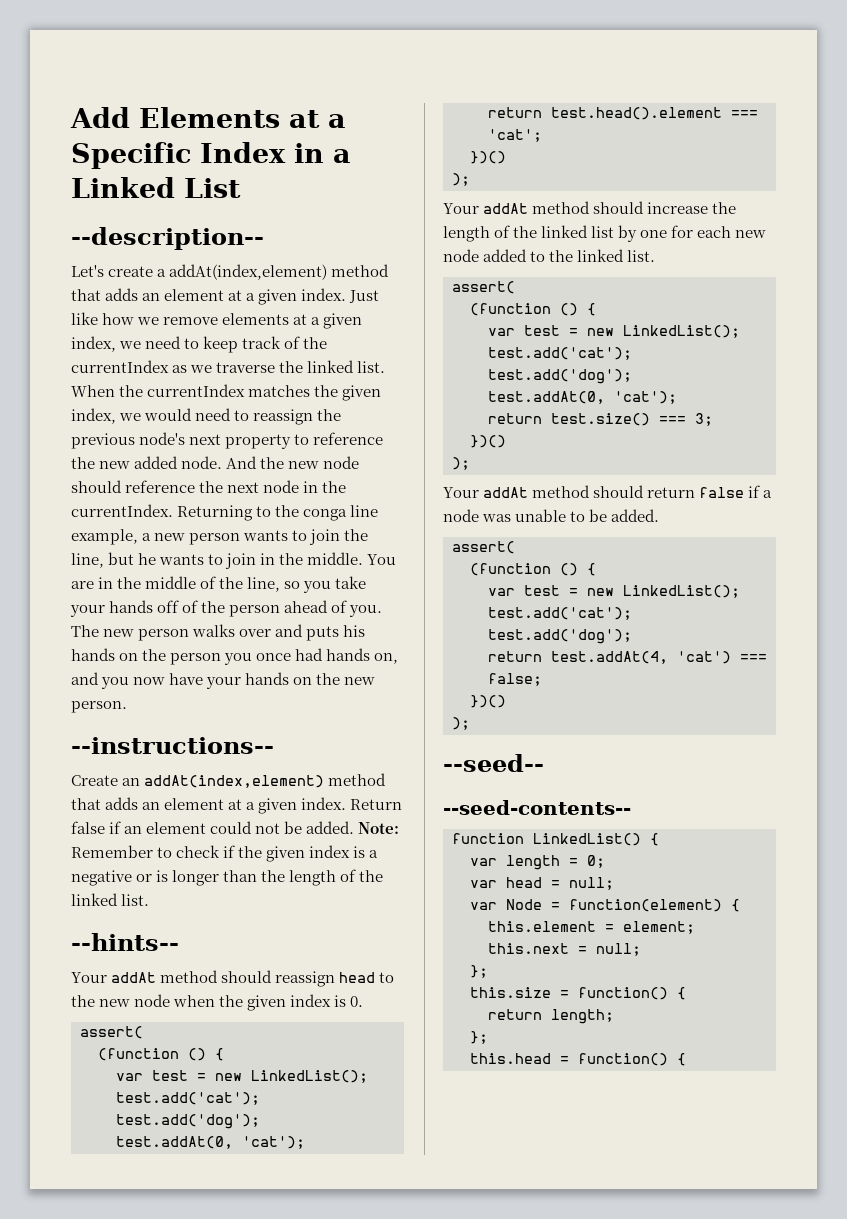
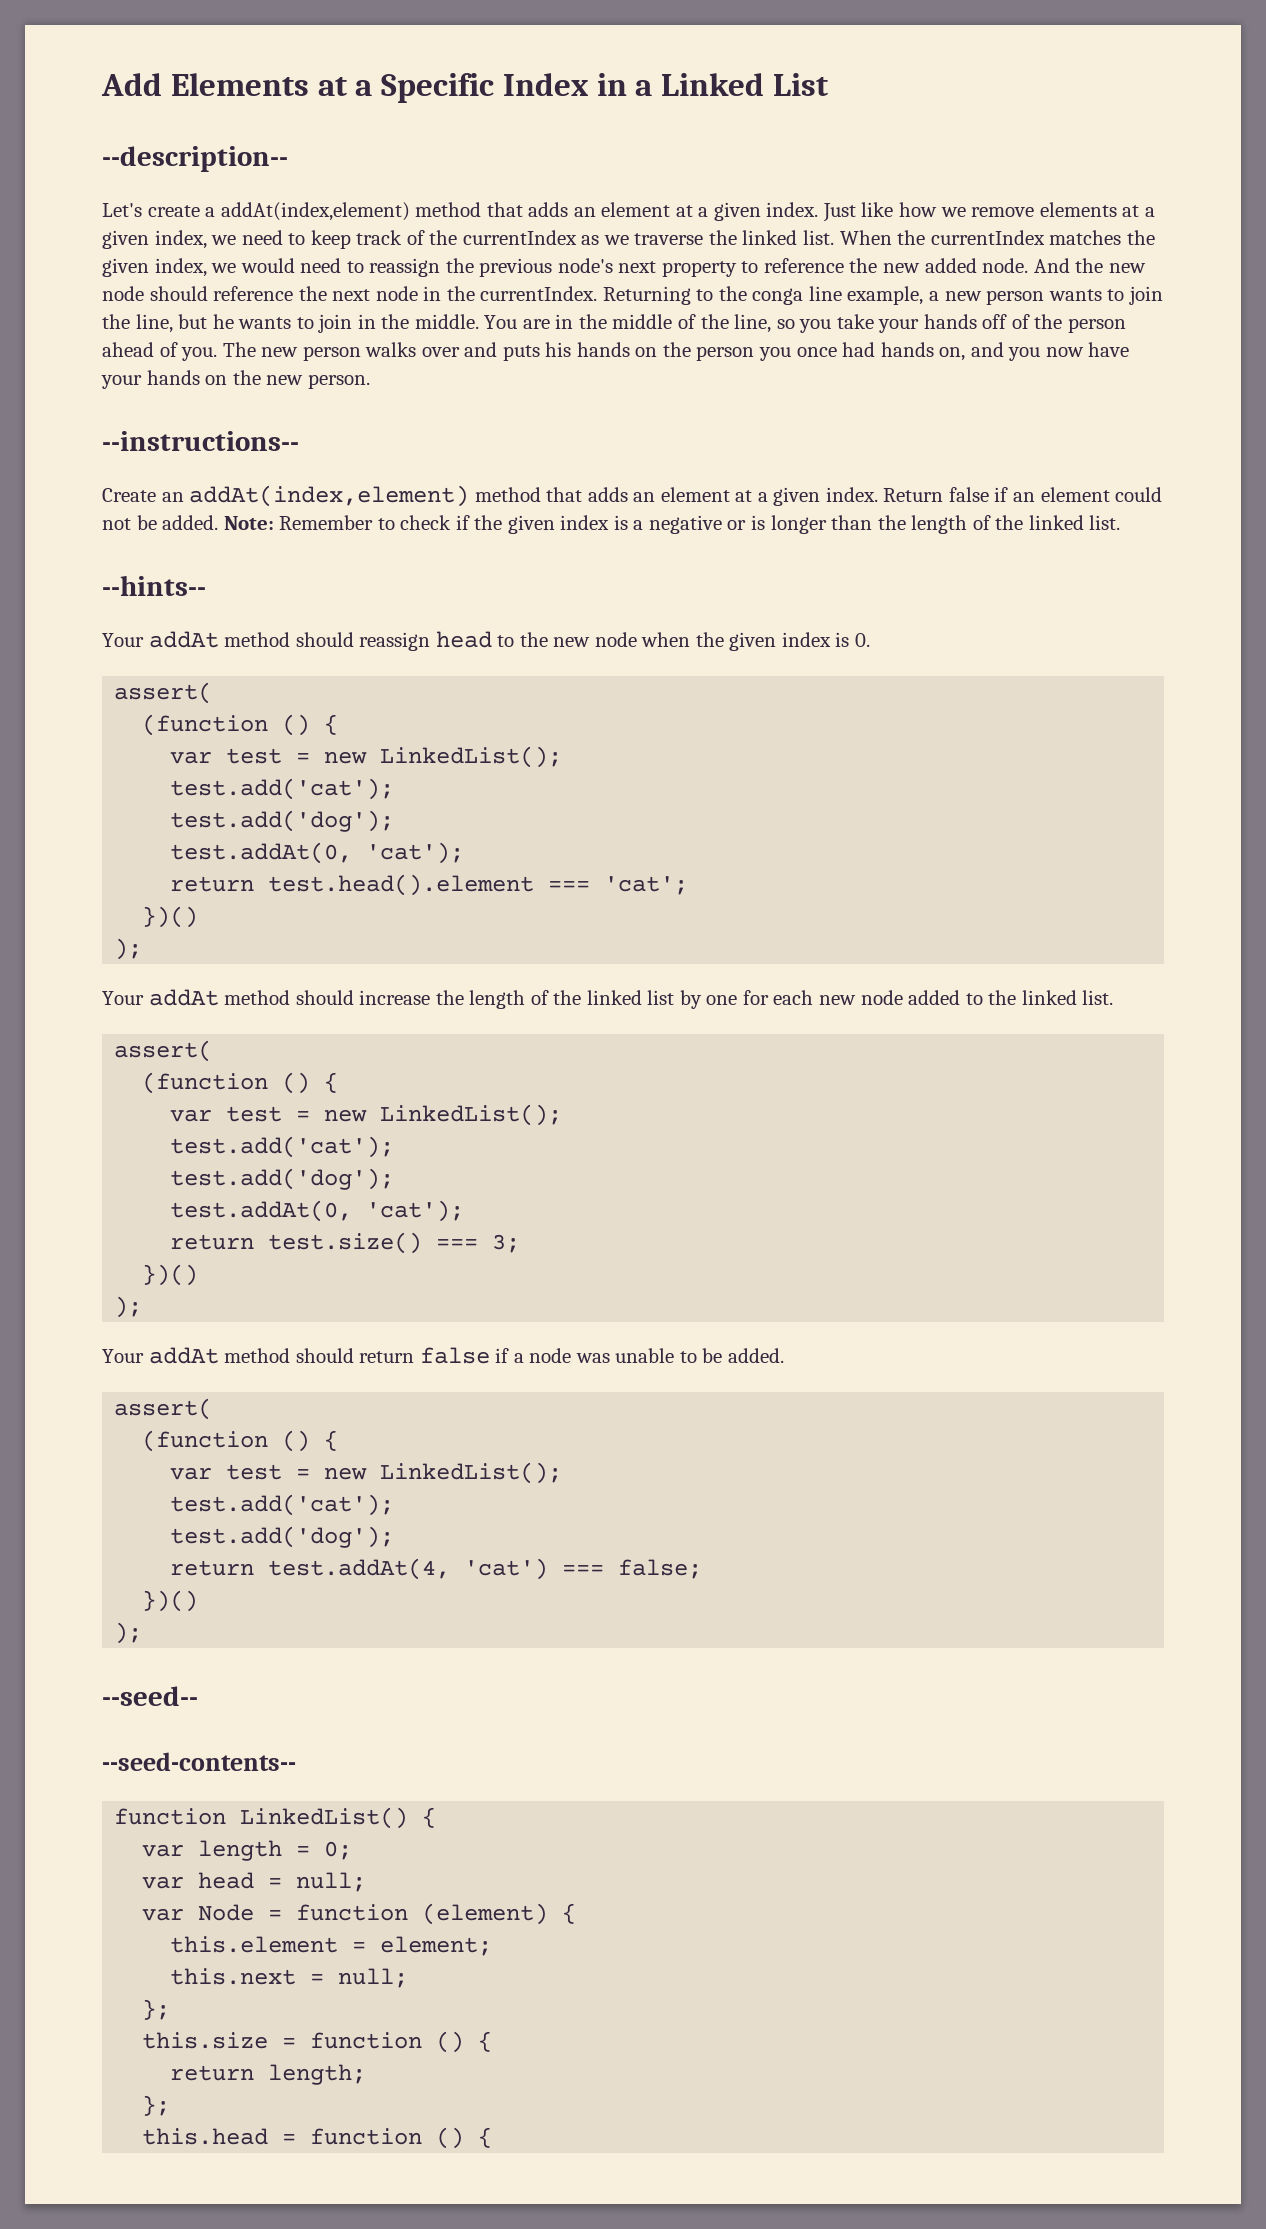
- var Node = function(element) {
+ var Node = function (element) {
- this.size = function() {
+ this.size = function () {
- this.head = function() {
+ this.head = function () {

